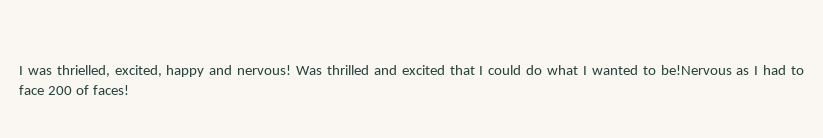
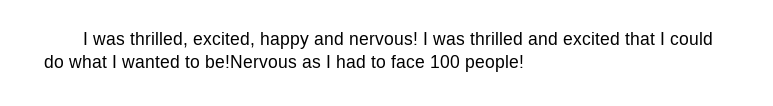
- I was thrielled, excited, happy and nervous!
+ I was thrilled, excited, happy and nervous!
- Was thrilled and excited that I could do what I wanted to be!Nervous as I had to face 200 of faces!
+ I was thrilled and excited that I could do what I wanted to be!Nervous as I had to face 100 people!

